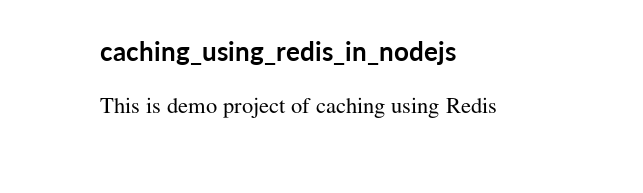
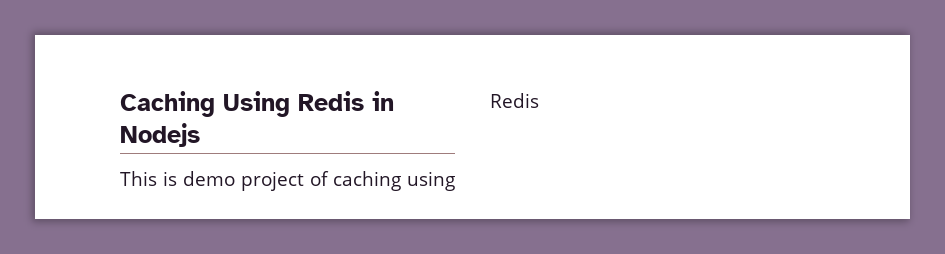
- caching_using_redis_in_nodejs
+ Caching Using Redis in Nodejs

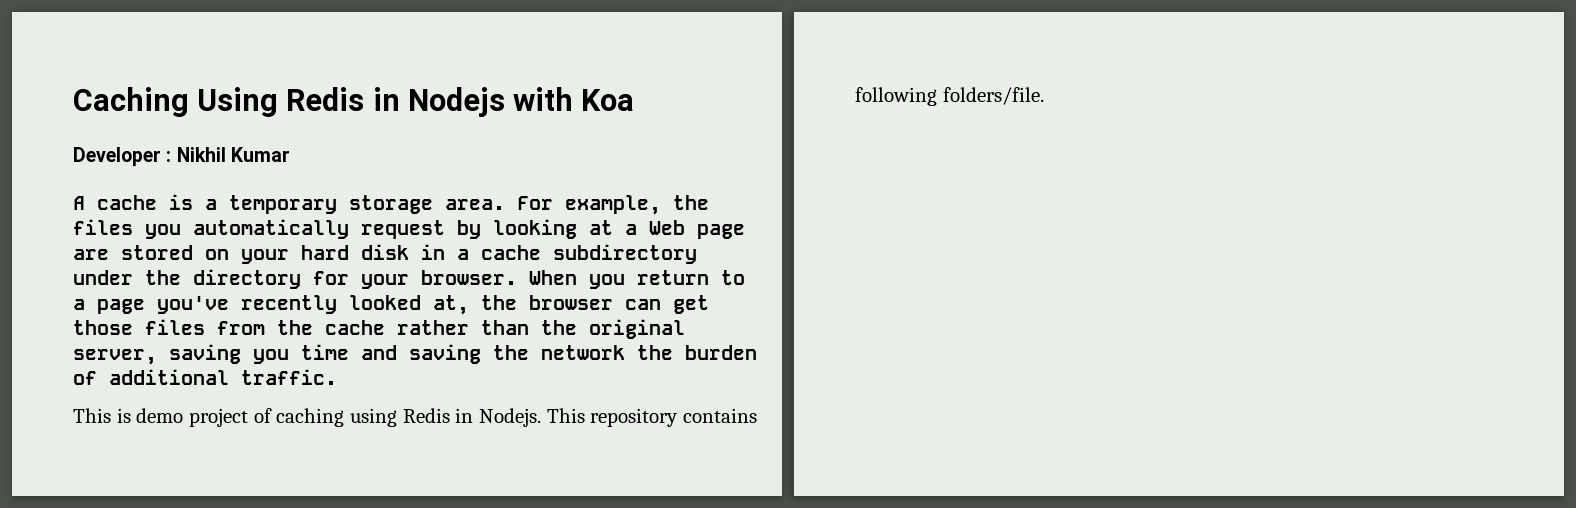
- Caching Using Redis in Nodejs
+ Caching Using Redis in Nodejs with Koa
+ Developer : Nikhil Kumar
+ A cache is a temporary storage area. For example, the files you automatically request by looking at a Web page are stored on your hard disk in a cache subdirectory under the directory for your browser. When you return to a page you've recently looked at, the browser can get those files from the cache rather than the original server, saving you time and saving the network the burden of additional traffic.
- This is demo project of caching using Redis
+ This is demo project of caching using Redis in Nodejs. This repository contains following folders/file.

